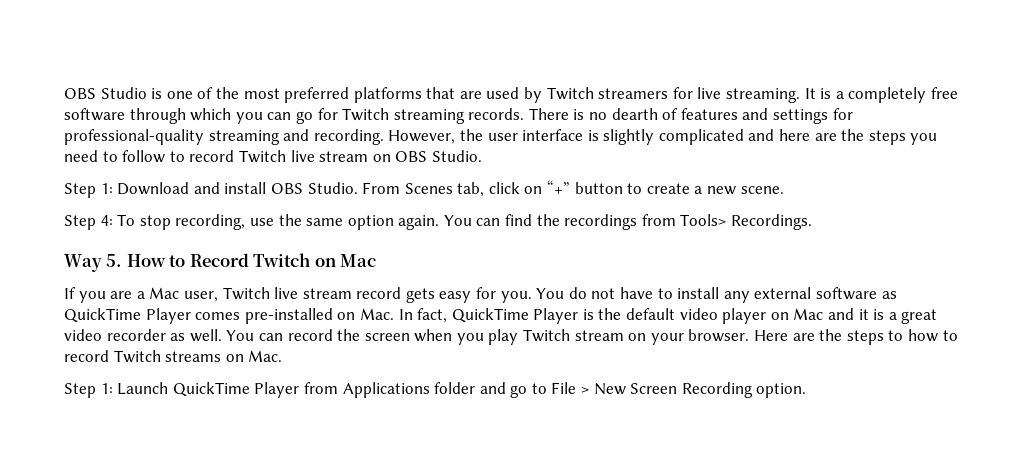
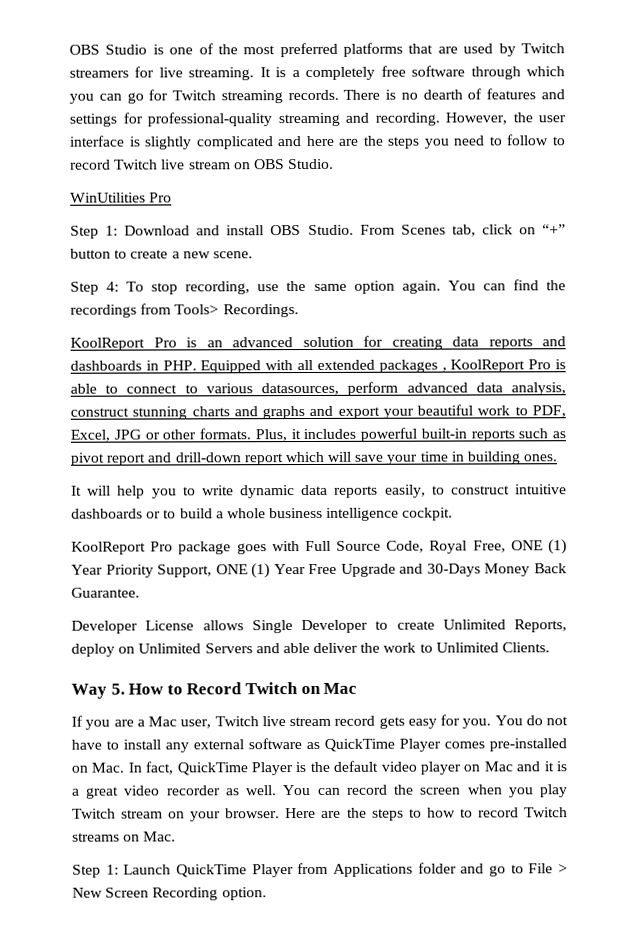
+ WinUtilities Pro
+ KoolReport Pro is an advanced solution for creating data reports and dashboards in PHP. Equipped with all extended packages , KoolReport Pro is able to connect to various datasources, perform advanced data analysis, construct stunning charts and graphs and export your beautiful work to PDF, Excel, JPG or other formats. Plus, it includes powerful built-in reports such as pivot report and drill-down report which will save your time in building ones.
+ It will help you to write dynamic data reports easily, to construct intuitive dashboards or to build a whole business intelligence cockpit.
+ KoolReport Pro package goes with Full Source Code, Royal Free, ONE (1) Year Priority Support, ONE (1) Year Free Upgrade and 30-Days Money Back Guarantee.
+ Developer License allows Single Developer to create Unlimited Reports, deploy on Unlimited Servers and able deliver the work to Unlimited Clients.

